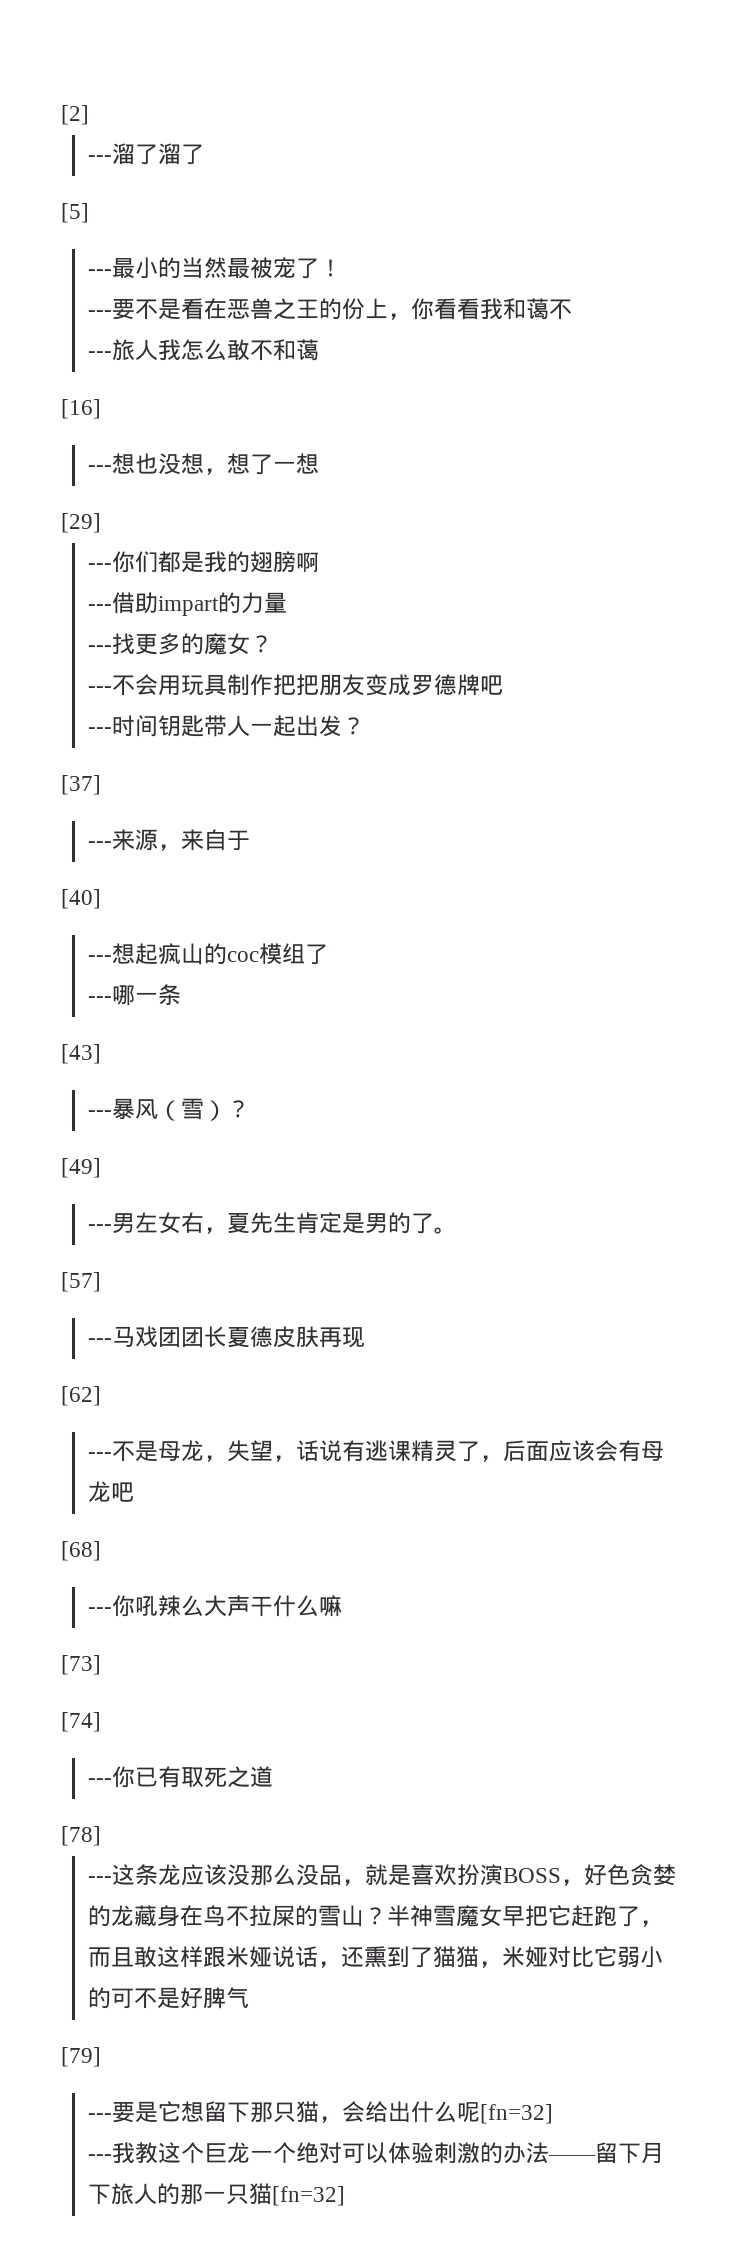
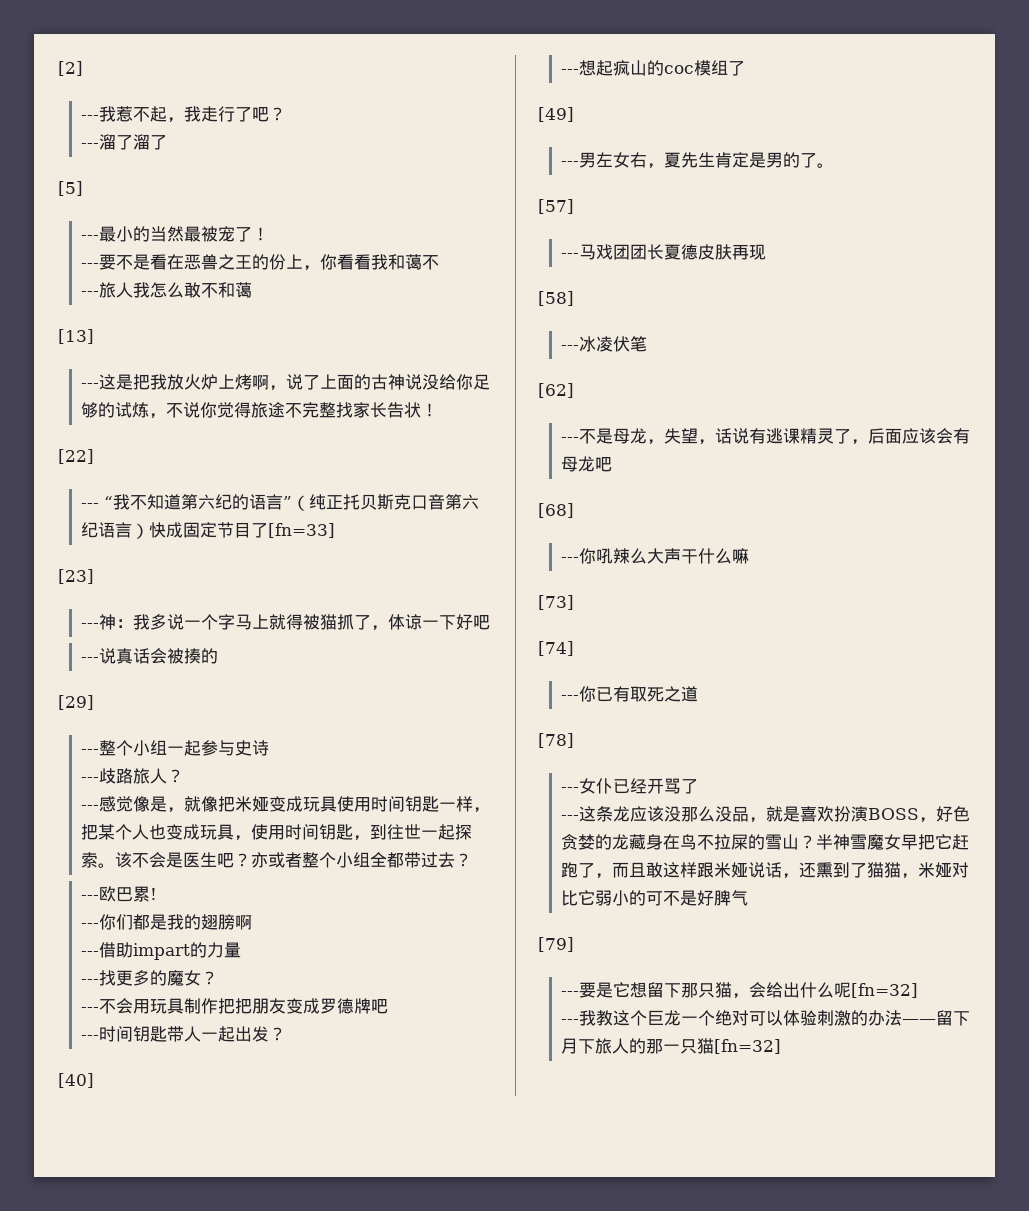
+ ---我惹不起，我走行了吧？
- [16]
- ---想也没想，想了一想
+ [13]
+ ---这是把我放火炉上烤啊，说了上面的古神说没给你足够的试炼，不说你觉得旅途不完整找家长告状！
+ [22]
+ --- “我不知道第六纪的语言”（纯正托贝斯克口音第六纪语言）快成固定节目了[fn=33]
+ [23]
+ ---神：我多说一个字马上就得被猫抓了，体谅一下好吧
+ ---说真话会被揍的
  [29]
+ ---整个小组一起参与史诗
+ ---歧路旅人？
+ ---感觉像是，就像把米娅变成玩具使用时间钥匙一样，把某个人也变成玩具，使用时间钥匙，到往世一起探索。该不会是医生吧？亦或者整个小组全都带过去？
+ ---欧巴累!
- [37]
- ---来源，来自于
- ---哪一条
- [43]
- ---暴风（雪）？
+ [58]
+ ---冰凌伏笔
+ ---女仆已经开骂了

